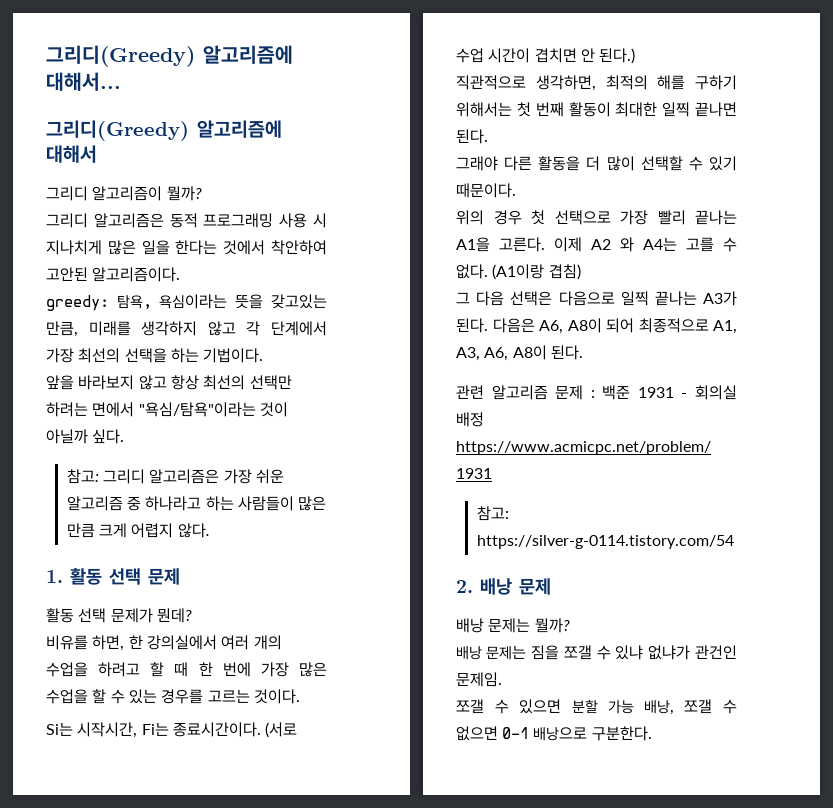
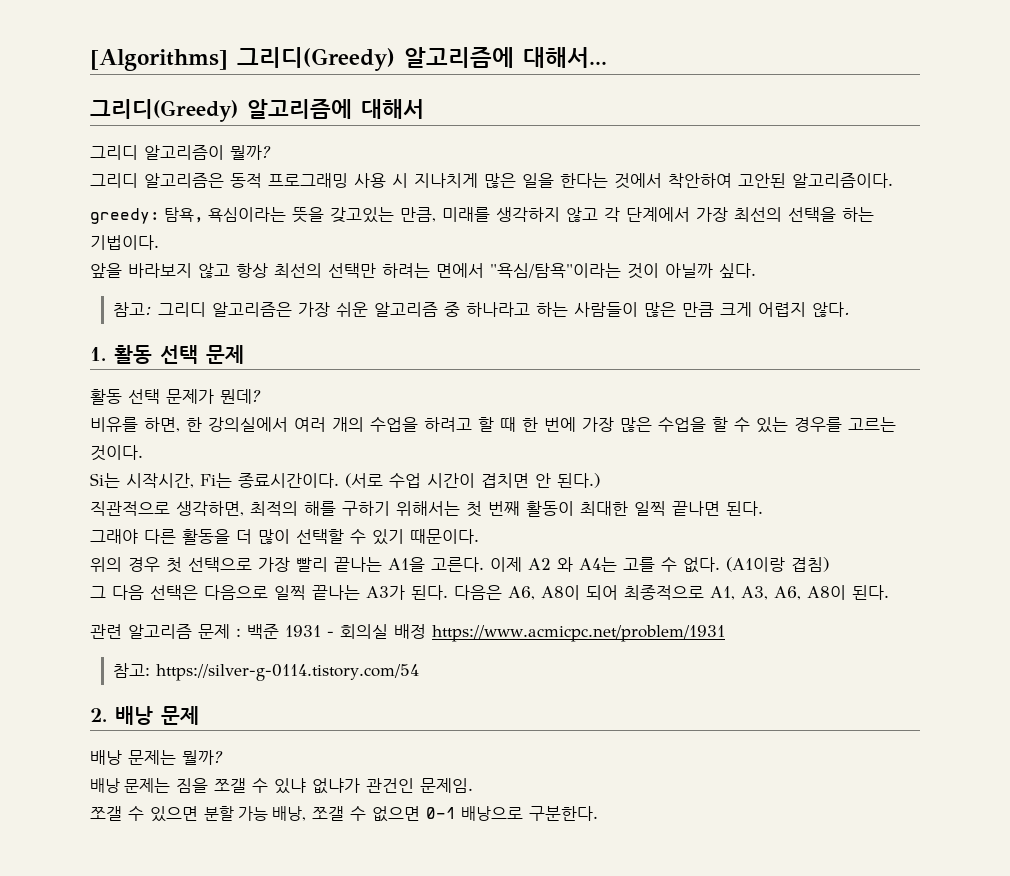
- 그리디(Greedy) 알고리즘에 대해서...
+ [Algorithms] 그리디(Greedy) 알고리즘에 대해서...

